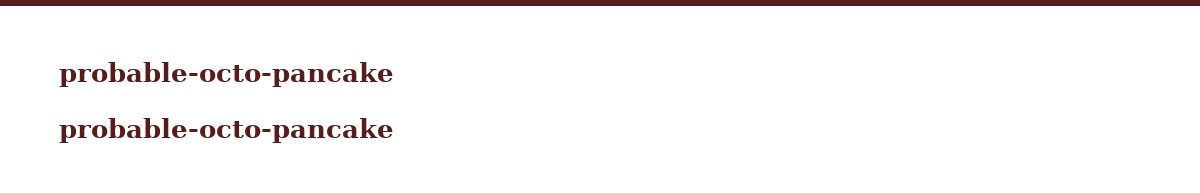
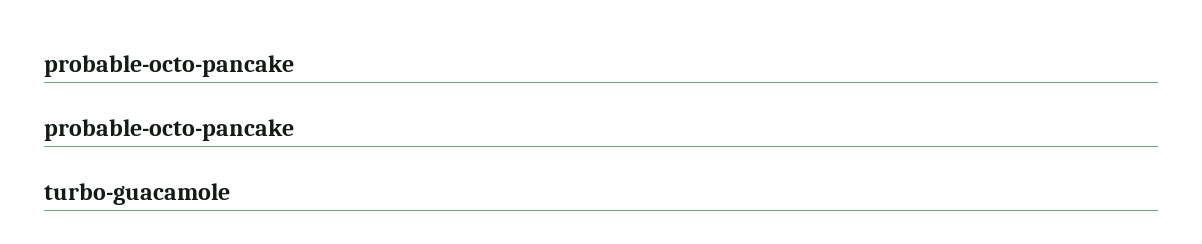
+ turbo-guacamole

